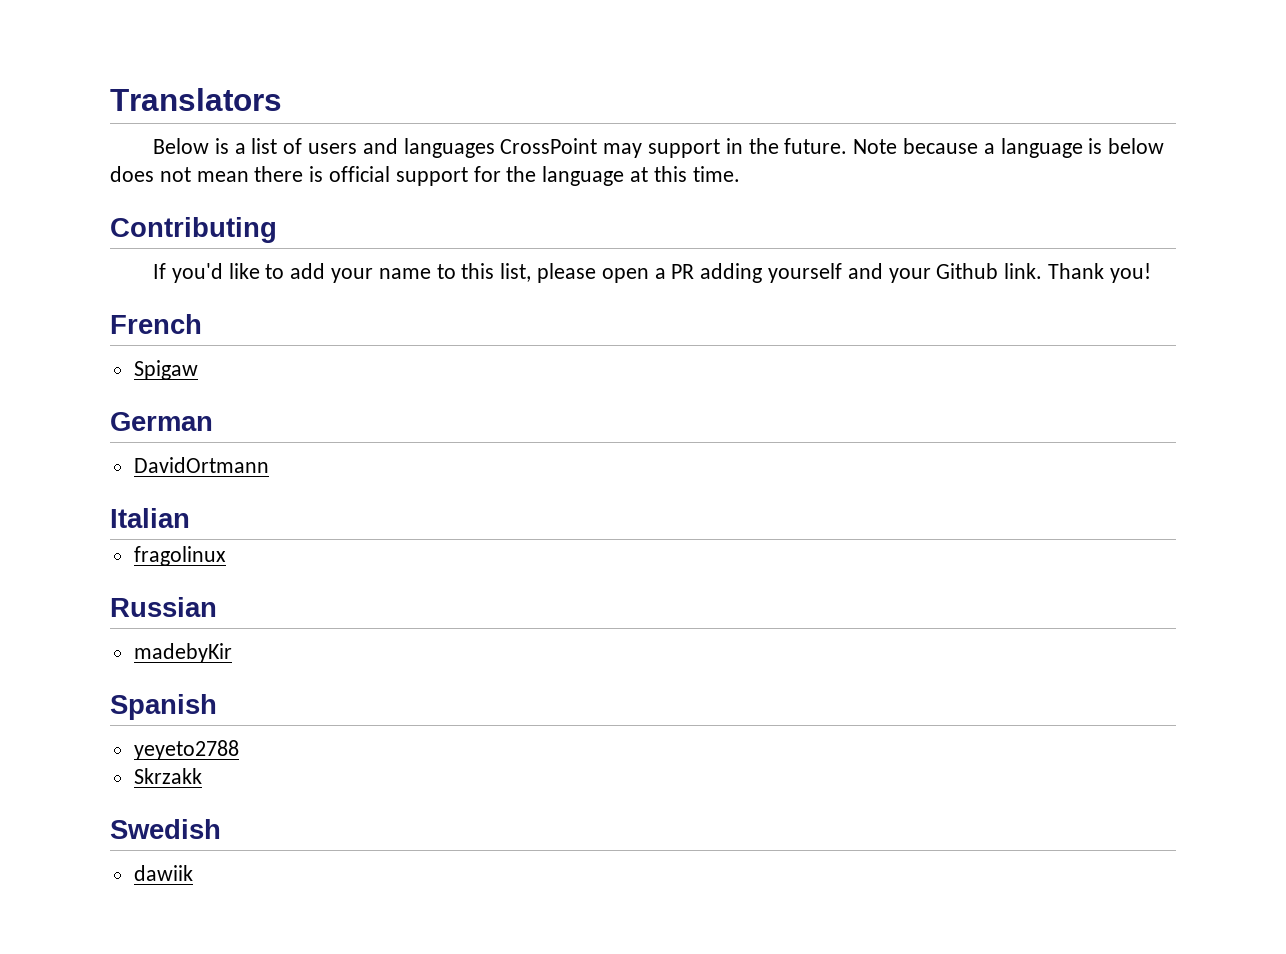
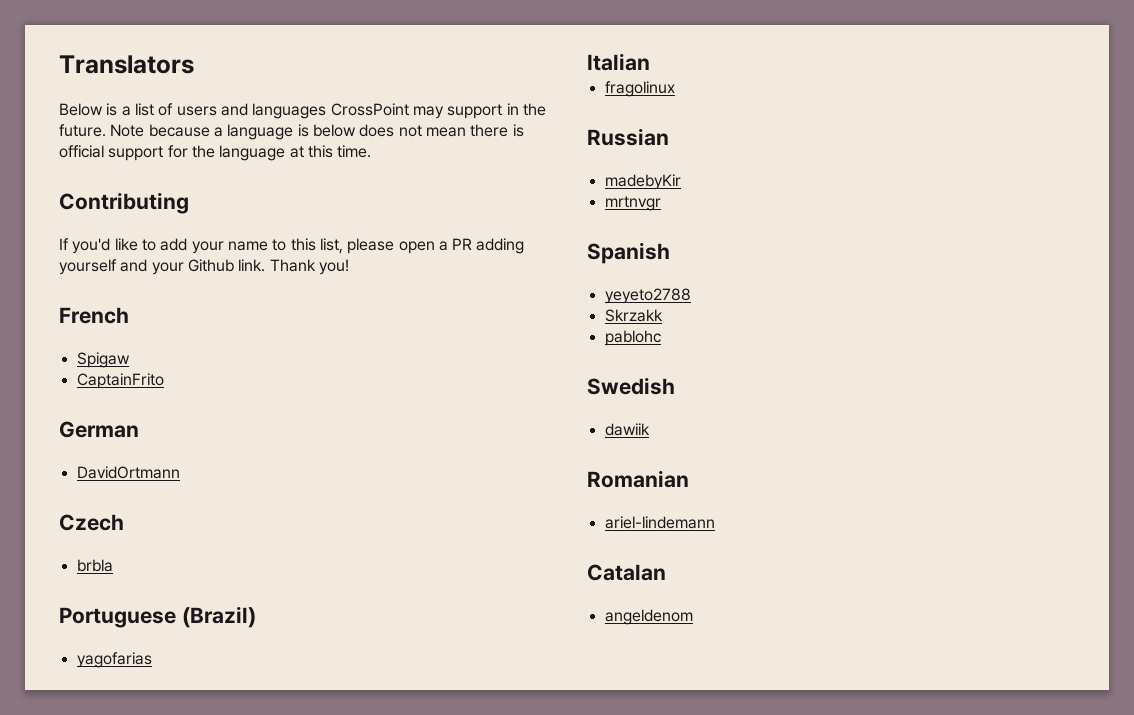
+ CaptainFrito
+ Czech
+ brbla
+ Portuguese (Brazil)
+ yagofarias
+ mrtnvgr
+ pablohc
+ Romanian
+ ariel-lindemann
+ Catalan
+ angeldenom

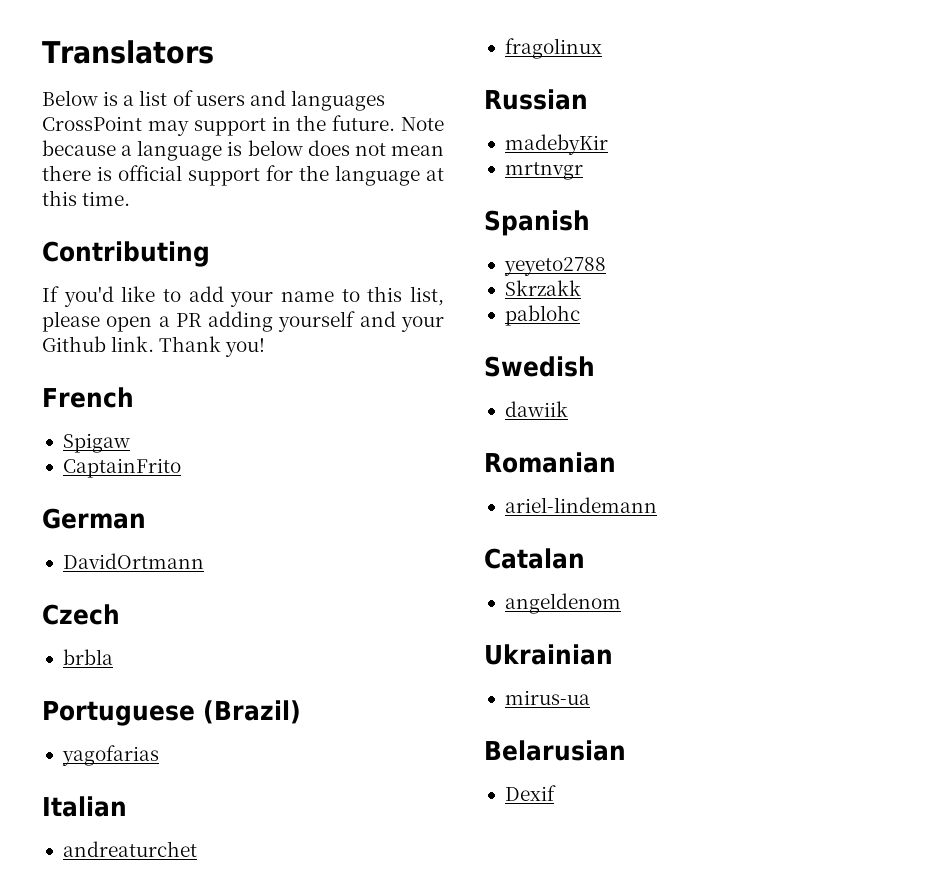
+ andreaturchet
+ Ukrainian
+ mirus-ua
+ Belarusian
+ Dexif

